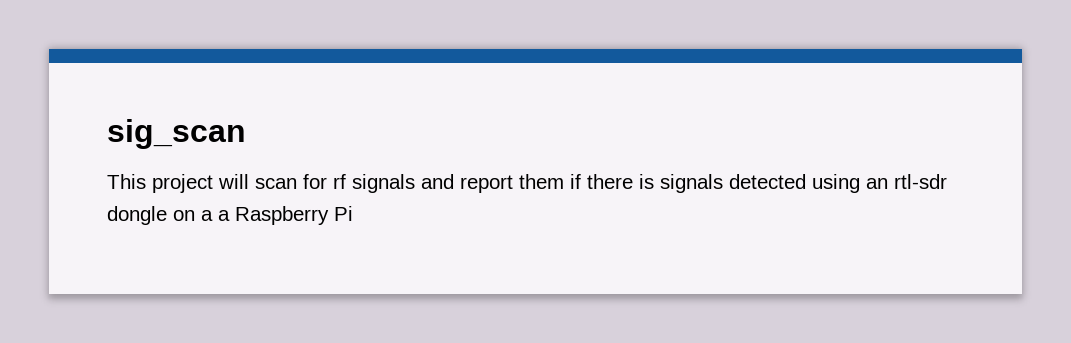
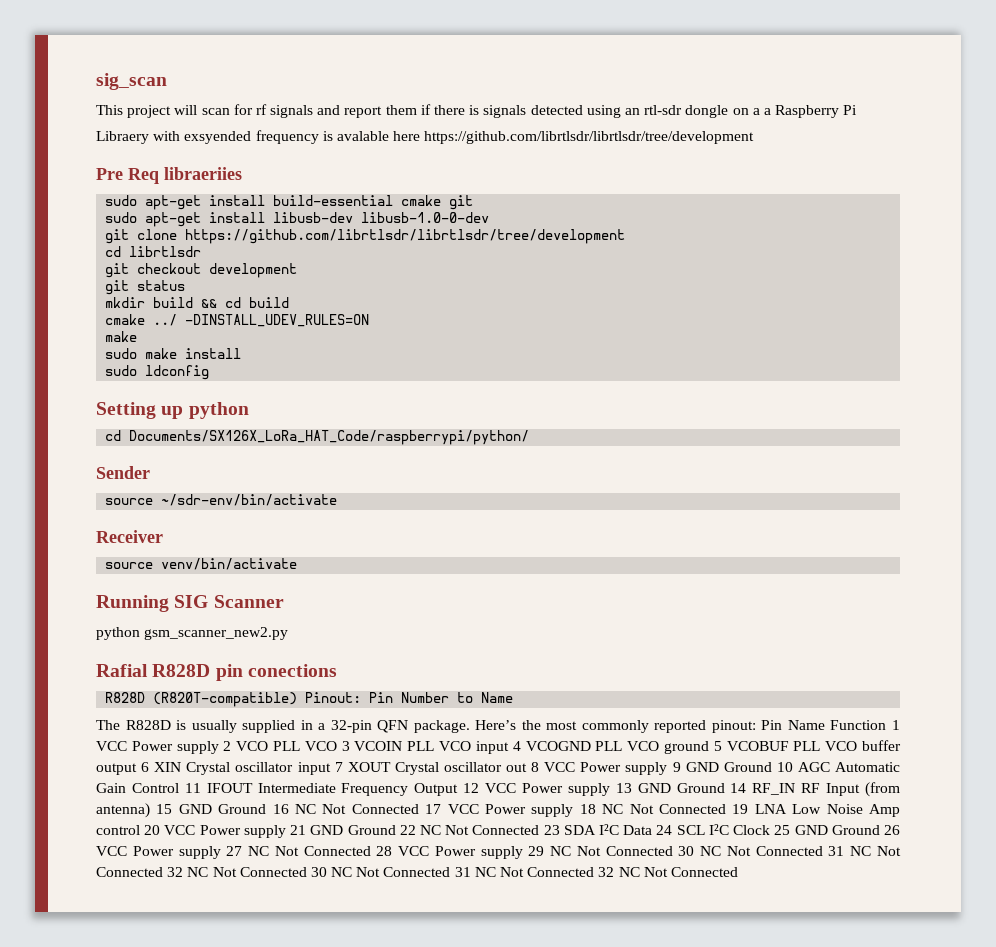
+ Libraery with exsyended frequency is avalable here https://github.com/librtlsdr/librtlsdr/tree/development
+ Pre Req libraeriies
+ sudo apt-get install build-essential cmake git
+ sudo apt-get install libusb-dev libusb-1.0-0-dev
+ git clone https://github.com/librtlsdr/librtlsdr/tree/development
+ cd librtlsdr
+ git checkout development
+ git status
+ mkdir build && cd build
+ cmake ../ -DINSTALL_UDEV_RULES=ON
+ make
+ sudo make install
+ sudo ldconfig
+ Setting up python
+ cd Documents/SX126X_LoRa_HAT_Code/raspberrypi/python/
+ Sender
+ source ~/sdr-env/bin/activate
+ Receiver
+ source venv/bin/activate
+ Running SIG Scanner
+ python gsm_scanner_new2.py
+ Rafial R828D pin conections
+ R828D (R820T-compatible) Pinout: Pin Number to Name
+ The R828D is usually supplied in a 32-pin QFN package. Here’s the most commonly reported pinout: Pin Name Function 1 VCC Power supply 2 VCO PLL VCO 3 VCOIN PLL VCO input 4 VCOGND PLL VCO ground 5 VCOBUF PLL VCO buffer output 6 XIN Crystal oscillator input 7 XOUT Crystal oscillator out 8 VCC Power supply 9 GND Ground 10 AGC Automatic Gain Control 11 IFOUT Intermediate Frequency Output 12 VCC Power supply 13 GND Ground 14 RF_IN RF Input (from antenna) 15 GND Ground 16 NC Not Connected 17 VCC Power supply 18 NC Not Connected 19 LNA Low Noise Amp control 20 VCC Power supply 21 GND Ground 22 NC Not Connected 23 SDA I²C Data 24 SCL I²C Clock 25 GND Ground 26 VCC Power supply 27 NC Not Connected 28 VCC Power supply 29 NC Not Connected 30 NC Not Connected 31 NC Not Connected 32 NC Not Connected 30 NC Not Connected 31 NC Not Connected 32 NC Not Connected

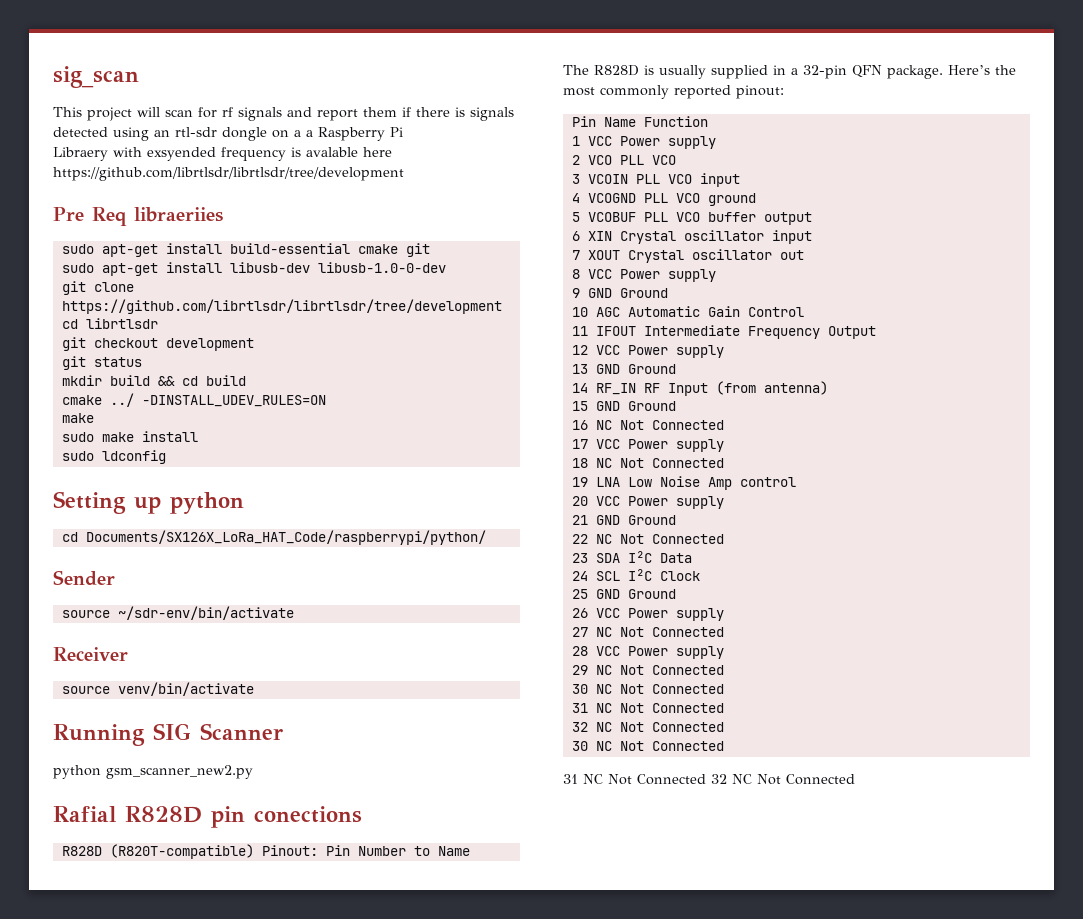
- Here’s the most commonly reported pinout: Pin Name Function 1 VCC Power supply 2 VCO PLL VCO 3 VCOIN PLL VCO input 4 VCOGND PLL VCO ground 5 VCOBUF PLL VCO buffer output 6 XIN Crystal oscillator input 7 XOUT Crystal oscillator out 8 VCC Power supply 9 GND Ground 10 AGC Automatic Gain Control 11 IFOUT Intermediate Frequency Output 12 VCC Power supply 13 GND Ground 14 RF_IN RF Input (from antenna) 15 GND Ground 16 NC Not Connected 17 VCC Power supply 18 NC Not Connected 19 LNA Low Noise Amp control 20 VCC Power supply 21 GND Ground 22 NC Not Connected 23 SDA I²C Data 24 SCL I²C Clock 25 GND Ground 26 VCC Power supply 27 NC Not Connected 28 VCC Power supply 29 NC Not Connected 30 NC Not Connected 31 NC Not Connected 32 NC Not Connected 30 NC Not Connected 31 NC Not Connected 32 NC Not Connected
+ Here’s the most commonly reported pinout:
+ Pin Name Function
+ 1 VCC Power supply
+ 2 VCO PLL VCO
+ 3 VCOIN PLL VCO input
+ 4 VCOGND PLL VCO ground
+ 5 VCOBUF PLL VCO buffer output
+ 6 XIN Crystal oscillator input
+ 7 XOUT Crystal oscillator out
+ 8 VCC Power supply
+ 9 GND Ground
+ 10 AGC Automatic Gain Control
+ 11 IFOUT Intermediate Frequency Output
+ 12 VCC Power supply
+ 13 GND Ground
+ 14 RF_IN RF Input (from antenna)
+ 15 GND Ground
+ 16 NC Not Connected
+ 17 VCC Power supply
+ 18 NC Not Connected
+ 19 LNA Low Noise Amp control
+ 20 VCC Power supply
+ 21 GND Ground
+ 22 NC Not Connected
+ 23 SDA I²C Data
+ 24 SCL I²C Clock
+ 25 GND Ground
+ 26 VCC Power supply
+ 27 NC Not Connected
+ 28 VCC Power supply
+ 29 NC Not Connected
+ 30 NC Not Connected
+ 31 NC Not Connected
+ 32 NC Not Connected
+ 30 NC Not Connected
+ 31 NC Not Connected 32 NC Not Connected

